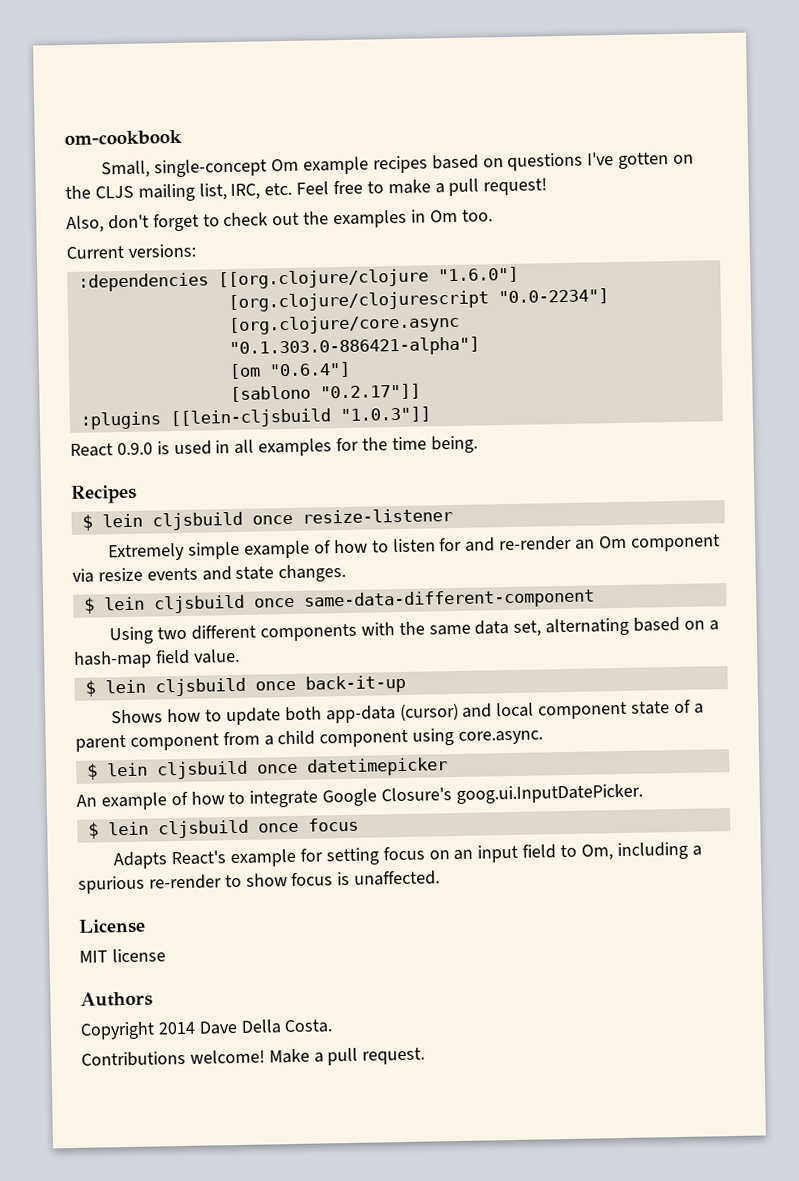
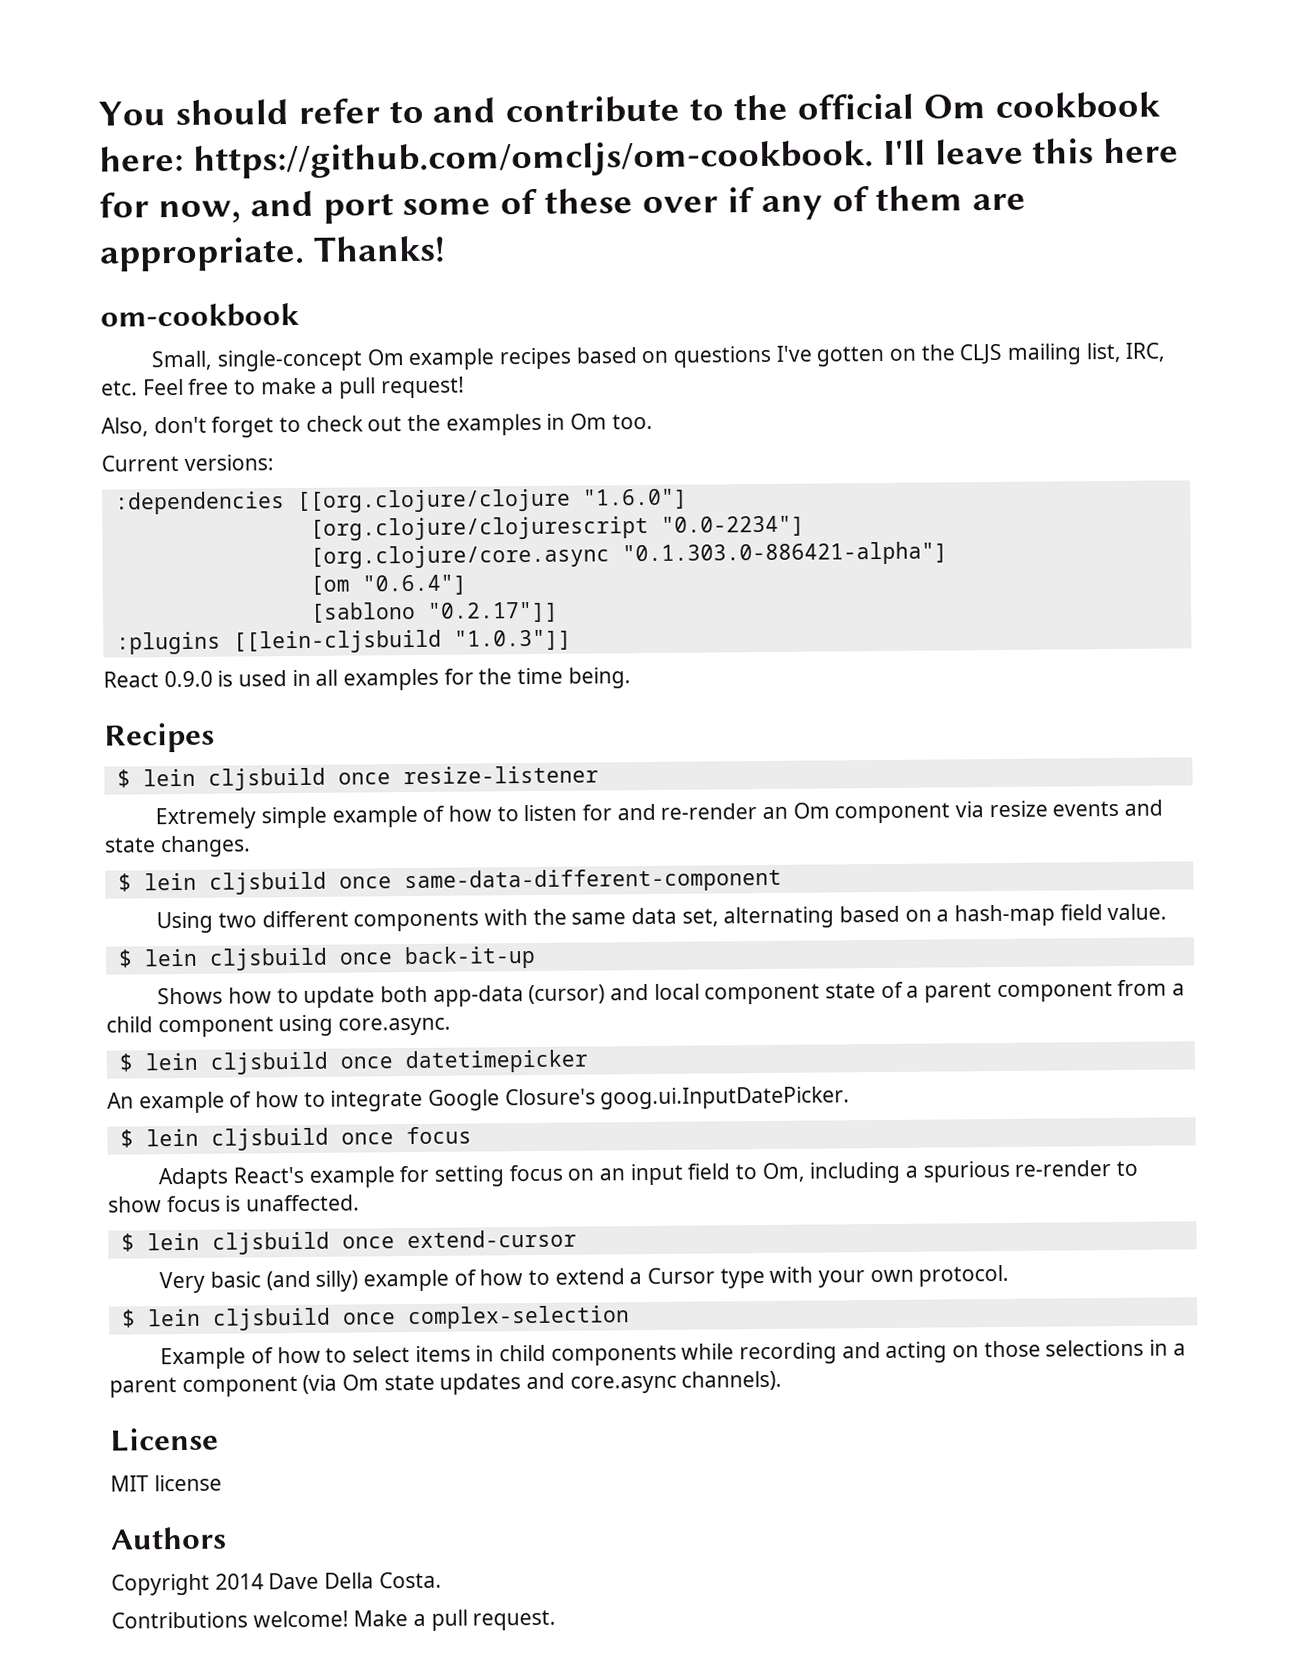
+ You should refer to and contribute to the official Om cookbook here: https://github.com/omcljs/om-cookbook. I'll leave this here for now, and port some of these over if any of them are appropriate. Thanks!
+ $ lein cljsbuild once extend-cursor
+ Very basic (and silly) example of how to extend a Cursor type with your own protocol.
+ $ lein cljsbuild once complex-selection
+ Example of how to select items in child components while recording and acting on those selections in a parent component (via Om state updates and core.async channels).

